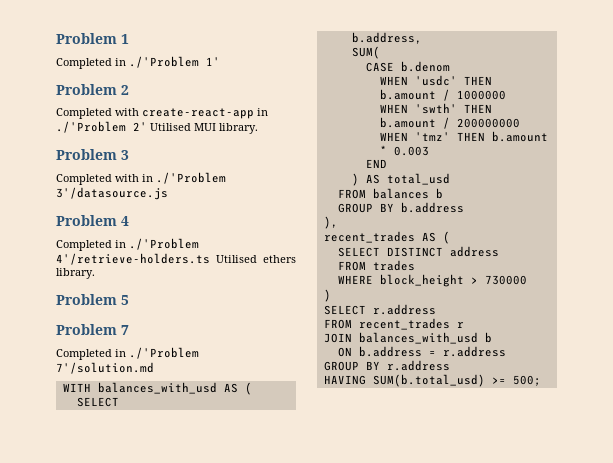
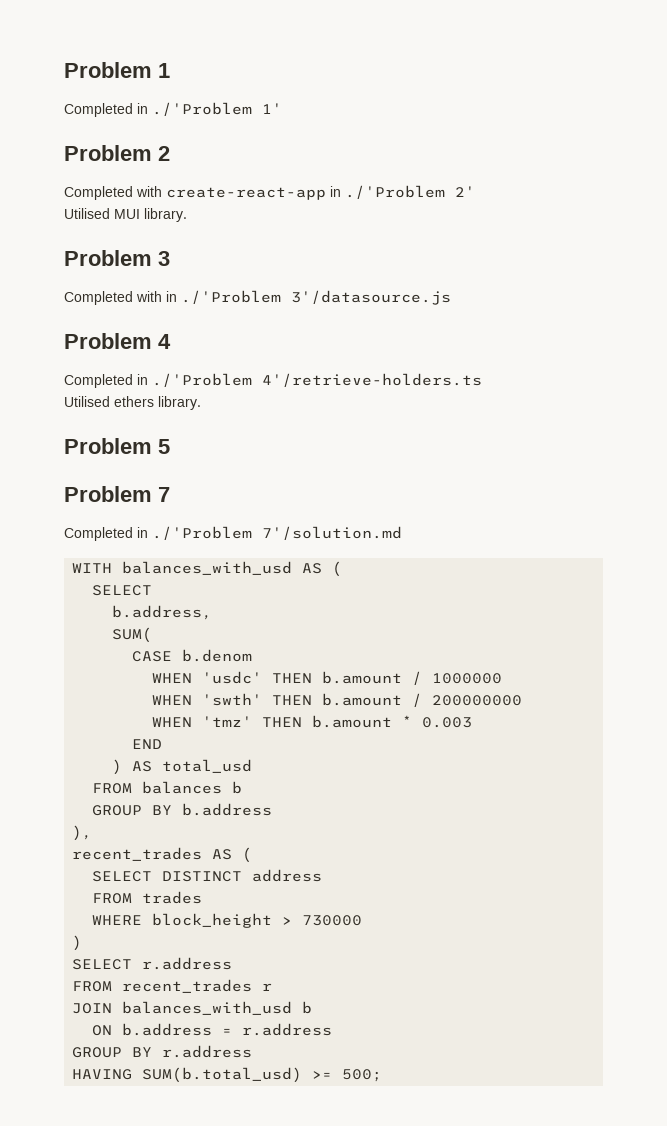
- Completed with create-react-app in ./'Problem 2' Utilised MUI library.
+ Completed with create-react-app in ./'Problem 2'
+ Utilised MUI library.
- Completed in ./'Problem 4'/retrieve-holders.ts Utilised ethers library.
+ Completed in ./'Problem 4'/retrieve-holders.ts
+ Utilised ethers library.

